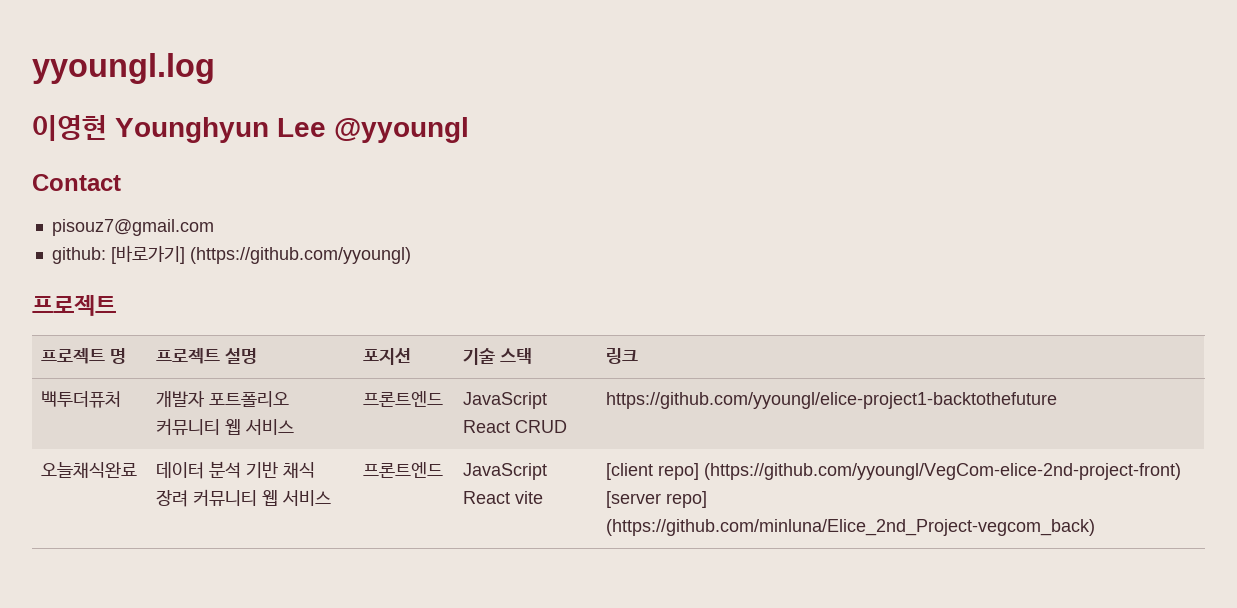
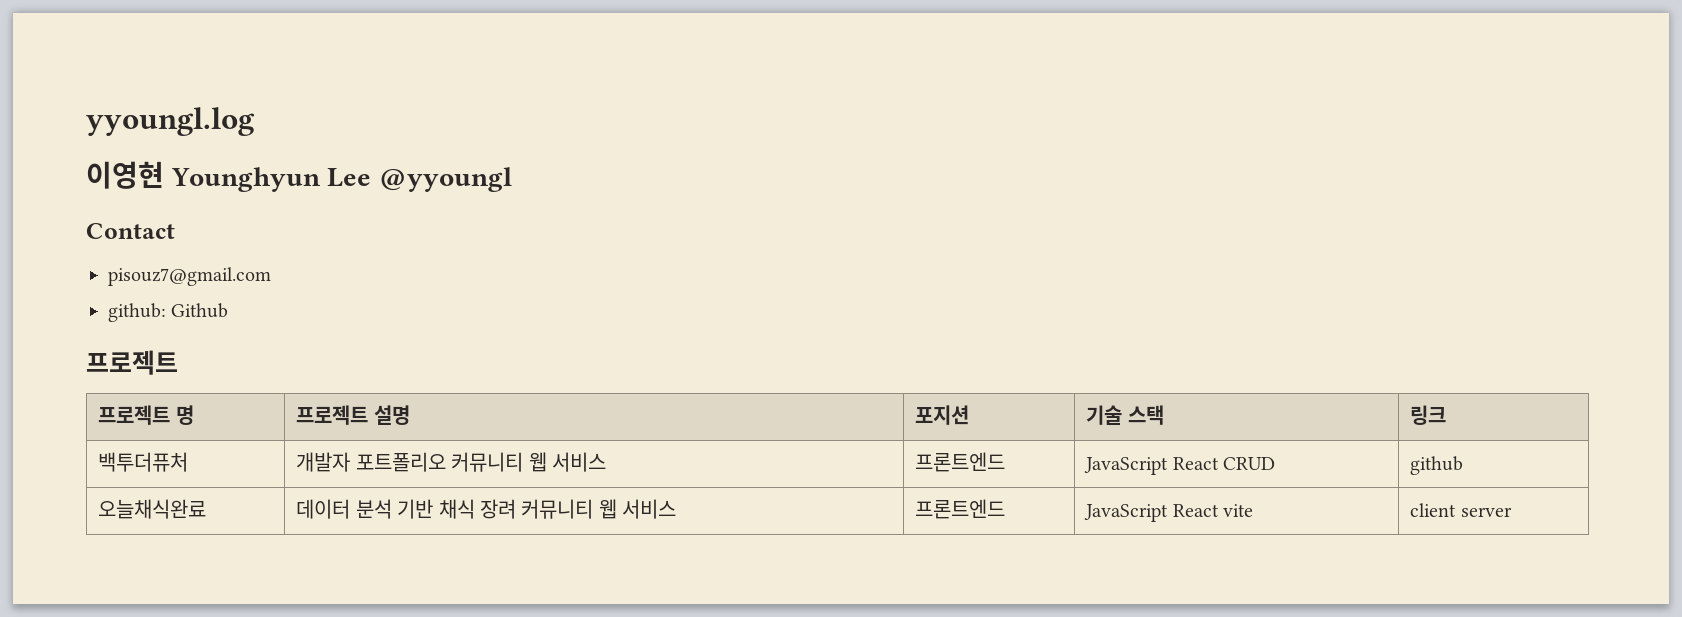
- github: [바로가기] (https://github.com/yyoungl)
+ github: Github
- 백투더퓨처 | 개발자 포트폴리오 커뮤니티 웹 서비스 | 프론트엔드 | JavaScript React CRUD | https://github.com/yyoungl/elice-project1-backtothefuture
+ 백투더퓨처 | 개발자 포트폴리오 커뮤니티 웹 서비스 | 프론트엔드 | JavaScript React CRUD | github
- 오늘채식완료 | 데이터 분석 기반 채식 장려 커뮤니티 웹 서비스 | 프론트엔드 | JavaScript React vite | [client repo] (https://github.com/yyoungl/VegCom-elice-2nd-project-front) [server repo] (https://github.com/minluna/Elice_2nd_Project-vegcom_back)
+ 오늘채식완료 | 데이터 분석 기반 채식 장려 커뮤니티 웹 서비스 | 프론트엔드 | JavaScript React vite | client server

